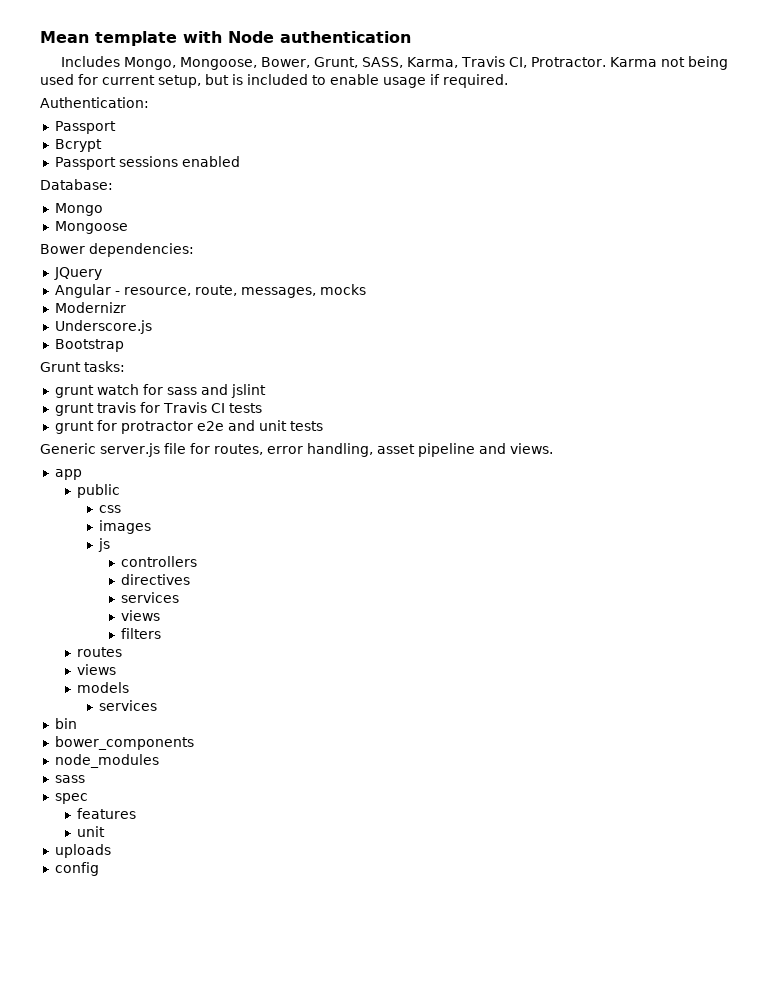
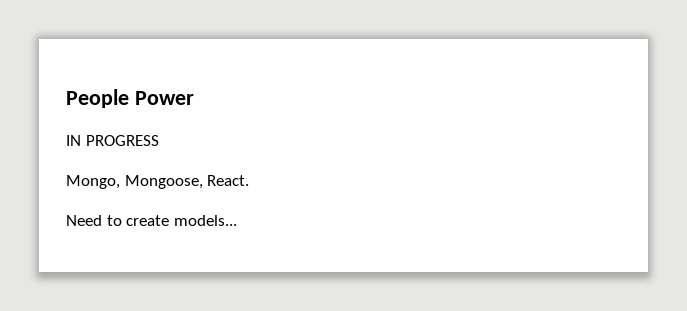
- Mean template with Node authentication
- Includes Mongo, Mongoose, Bower, Grunt, SASS, Karma, Travis CI, Protractor. Karma not being used for current setup, but is included to enable usage if required.
- Authentication:
- Passport
- Bcrypt
- Passport sessions enabled
- Database:
- Mongo
- Mongoose
- Bower dependencies:
- JQuery
- Angular - resource, route, messages, mocks
- Modernizr
- Underscore.js
- Bootstrap
- Grunt tasks:
- grunt watch for sass and jslint
- grunt travis for Travis CI tests
- grunt for protractor e2e and unit tests
- Generic server.js file for routes, error handling, asset pipeline and views.
- app
- public
- css
- images
- js
- controllers
- directives
- services
- views
- filters
- routes
- views
- models
- services
- bin
- bower_components
- node_modules
- sass
- spec
- features
- unit
- uploads
- config
+ People Power
+ IN PROGRESS
+ Mongo, Mongoose, React.
+ Need to create models...

